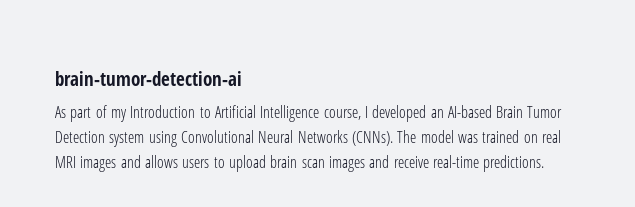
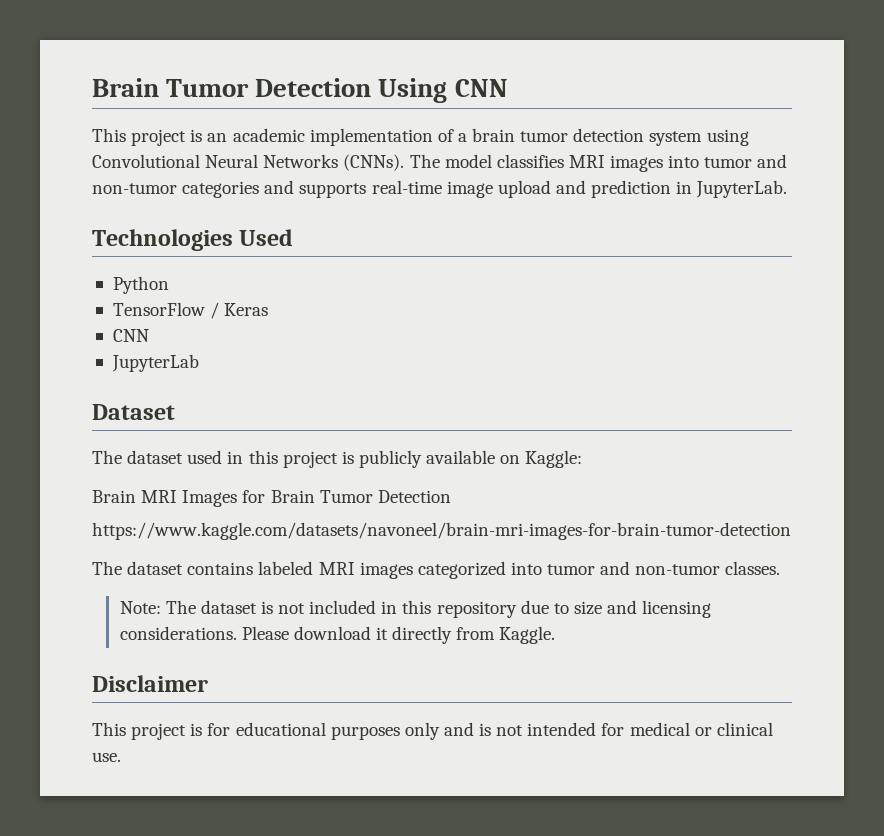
- brain-tumor-detection-ai
- As part of my Introduction to Artificial Intelligence course, I developed an AI-based Brain Tumor Detection system using Convolutional Neural Networks (CNNs).
+ Brain Tumor Detection Using CNN
+ This project is an academic implementation of a brain tumor detection system using Convolutional Neural Networks (CNNs).
- The model was trained on real MRI images and allows users to upload brain scan images and receive real-time predictions.
+ The model classifies MRI images into tumor and non-tumor categories and supports real-time image upload and prediction in JupyterLab.
+ Technologies Used
+ Python
+ TensorFlow / Keras
+ CNN
+ JupyterLab
+ Dataset
+ The dataset used in this project is publicly available on Kaggle:
+ Brain MRI Images for Brain Tumor Detection
+ https://www.kaggle.com/datasets/navoneel/brain-mri-images-for-brain-tumor-detection
+ The dataset contains labeled MRI images categorized into tumor and non-tumor classes.
+ Note: The dataset is not included in this repository due to size and licensing considerations. Please download it directly from Kaggle.
+ Disclaimer
+ This project is for educational purposes only and is not intended for medical or clinical use.

